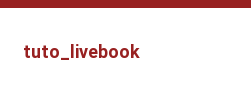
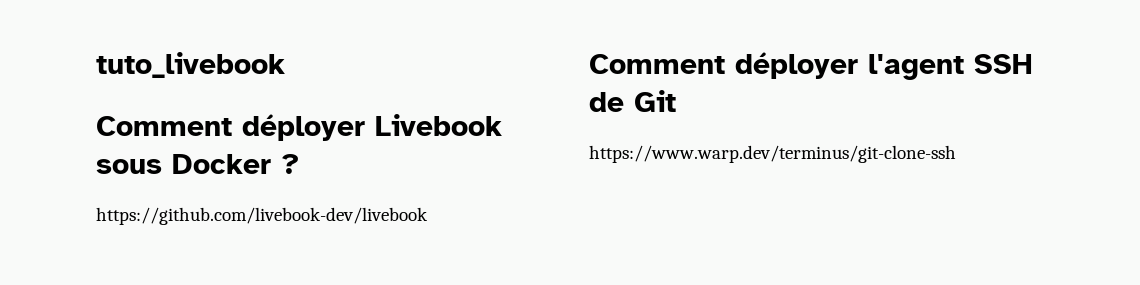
+ Comment déployer Livebook sous Docker ?
+ https://github.com/livebook-dev/livebook
+ Comment déployer l'agent SSH de Git
+ https://www.warp.dev/terminus/git-clone-ssh

